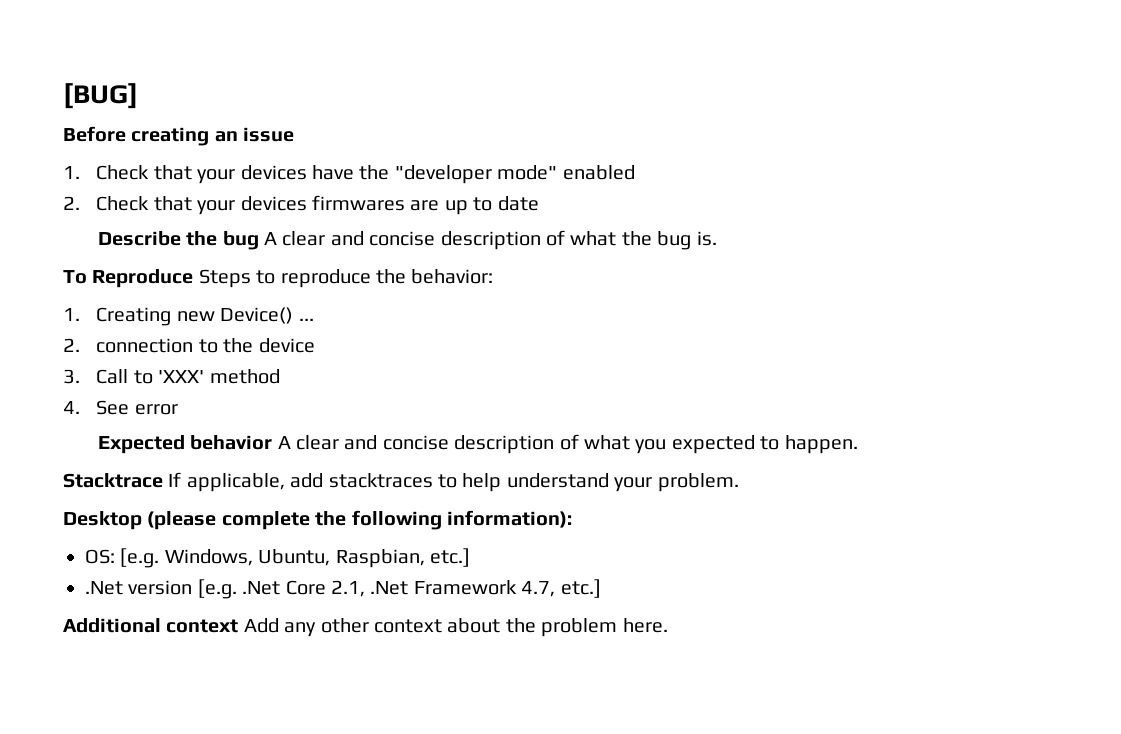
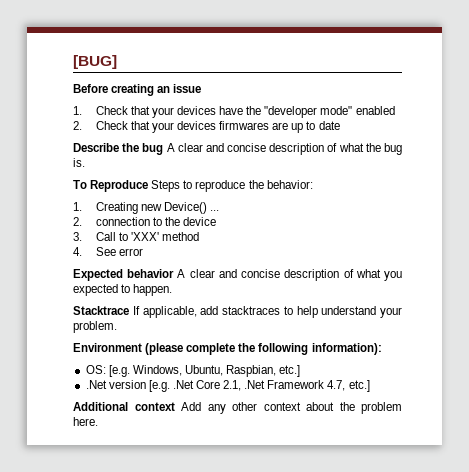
- Desktop (please complete the following information):
+ Environment (please complete the following information):

